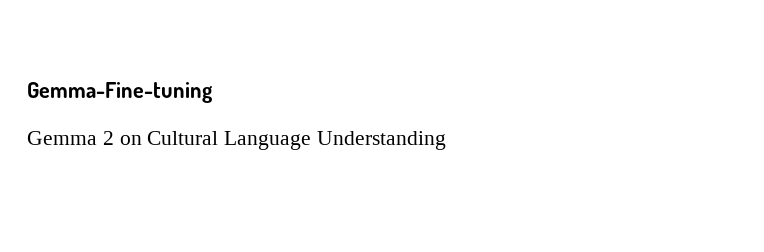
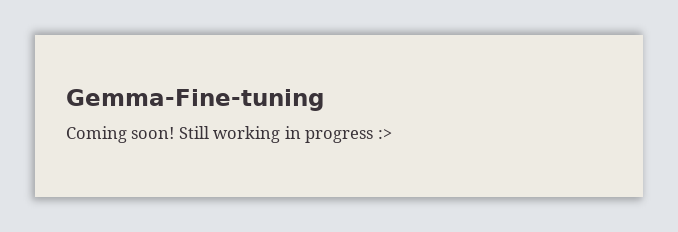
- Gemma 2 on Cultural Language Understanding
+ Coming soon! Still working in progress :>

